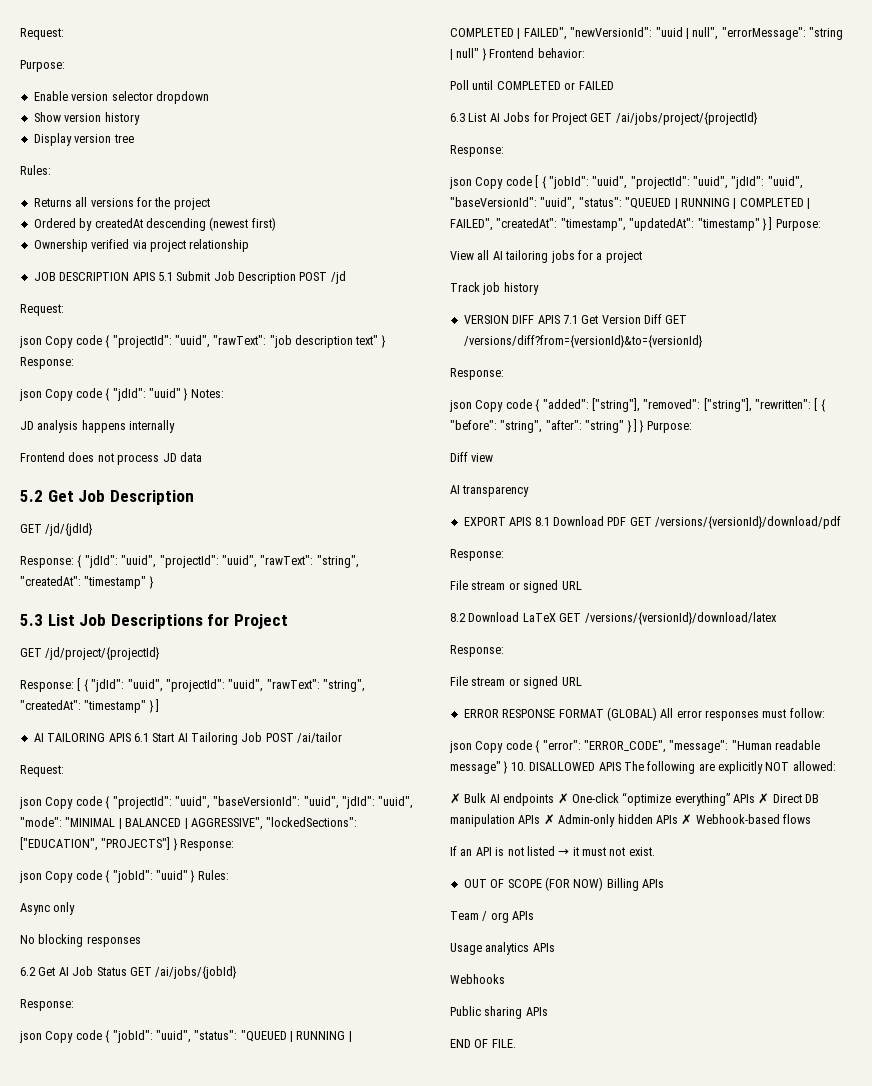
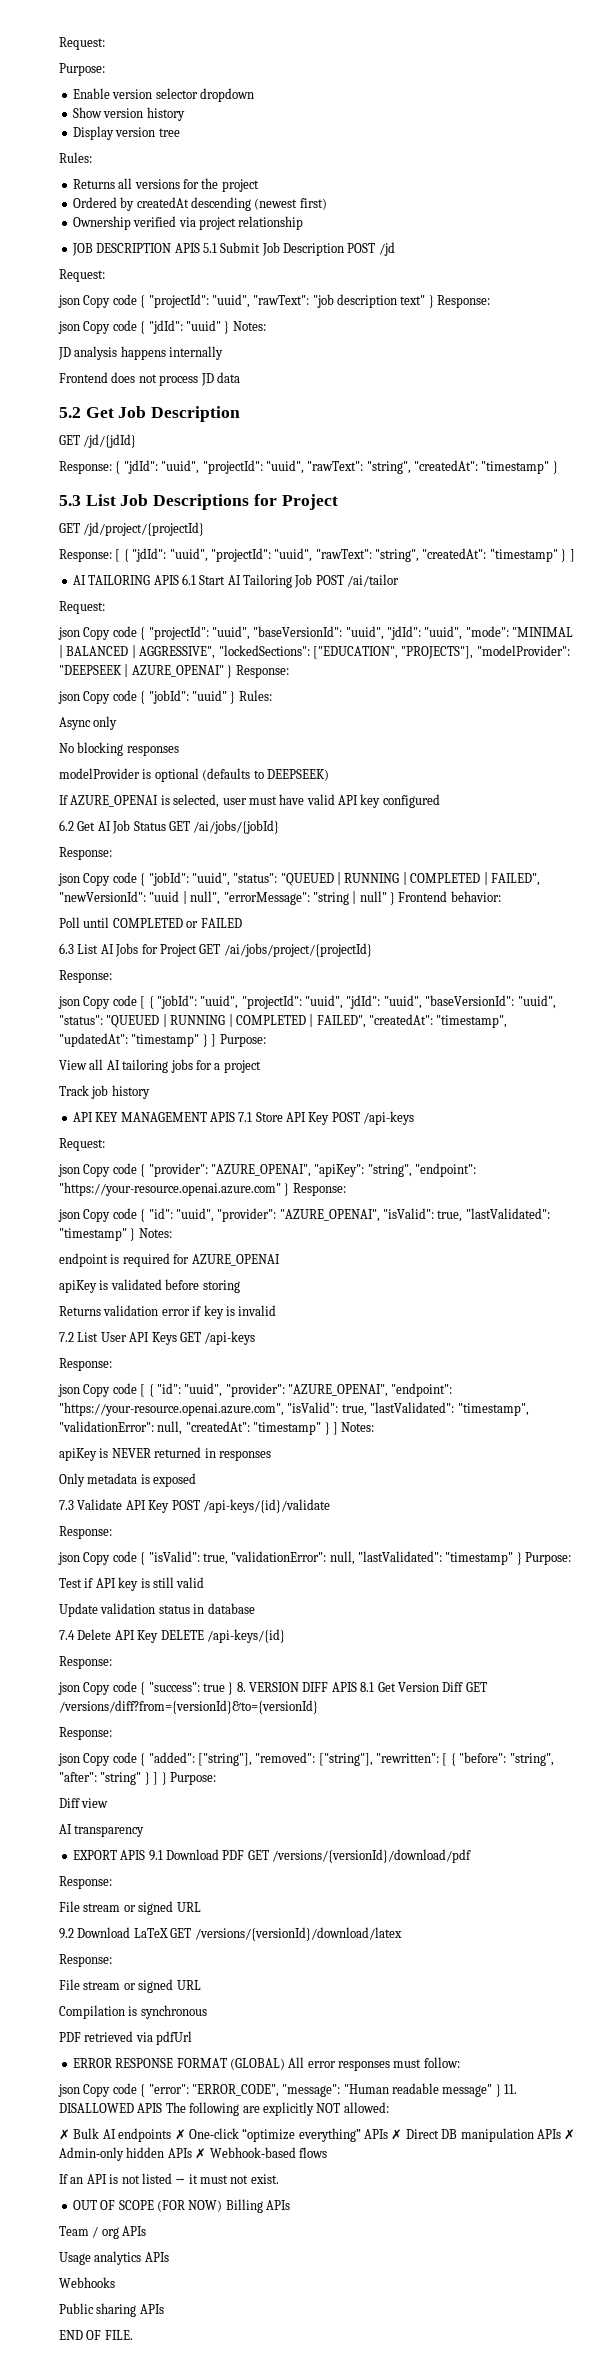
- json Copy code { "projectId": "uuid", "baseVersionId": "uuid", "jdId": "uuid", "mode": "MINIMAL | BALANCED | AGGRESSIVE", "lockedSections": ["EDUCATION", "PROJECTS"] } Response:
+ json Copy code { "projectId": "uuid", "baseVersionId": "uuid", "jdId": "uuid", "mode": "MINIMAL | BALANCED | AGGRESSIVE", "lockedSections": ["EDUCATION", "PROJECTS"], "modelProvider": "DEEPSEEK | AZURE_OPENAI" } Response:
+ modelProvider is optional (defaults to DEEPSEEK)
+ If AZURE_OPENAI is selected, user must have valid API key configured
- VERSION DIFF APIS 7.1 Get Version Diff GET /versions/diff?from={versionId}&to={versionId}
+ API KEY MANAGEMENT APIS 7.1 Store API Key POST /api-keys
+ Request:
+ json Copy code { "provider": "AZURE_OPENAI", "apiKey": "string", "endpoint": "https://your-resource.openai.azure.com" } Response:
+ json Copy code { "id": "uuid", "provider": "AZURE_OPENAI", "isValid": true, "lastValidated": "timestamp" } Notes:
+ endpoint is required for AZURE_OPENAI
+ apiKey is validated before storing
+ Returns validation error if key is invalid
+ 7.2 List User API Keys GET /api-keys
+ Response:
+ json Copy code [ { "id": "uuid", "provider": "AZURE_OPENAI", "endpoint": "https://your-resource.openai.azure.com", "isValid": true, "lastValidated": "timestamp", "validationError": null, "createdAt": "timestamp" } ] Notes:
+ apiKey is NEVER returned in responses
+ Only metadata is exposed
+ 7.3 Validate API Key POST /api-keys/{id}/validate
+ Response:
+ json Copy code { "isValid": true, "validationError": null, "lastValidated": "timestamp" } Purpose:
+ Test if API key is still valid
+ Update validation status in database
+ 7.4 Delete API Key DELETE /api-keys/{id}
+ Response:
+ json Copy code { "success": true } 8. VERSION DIFF APIS 8.1 Get Version Diff GET /versions/diff?from={versionId}&to={versionId}
- EXPORT APIS 8.1 Download PDF GET /versions/{versionId}/download/pdf
+ EXPORT APIS 9.1 Download PDF GET /versions/{versionId}/download/pdf
- 8.2 Download LaTeX GET /versions/{versionId}/download/latex
+ 9.2 Download LaTeX GET /versions/{versionId}/download/latex
+ Compilation is synchronous
+ PDF retrieved via pdfUrl
- json Copy code { "error": "ERROR_CODE", "message": "Human readable message" } 10. DISALLOWED APIS The following are explicitly NOT allowed:
+ json Copy code { "error": "ERROR_CODE", "message": "Human readable message" } 11. DISALLOWED APIS The following are explicitly NOT allowed:

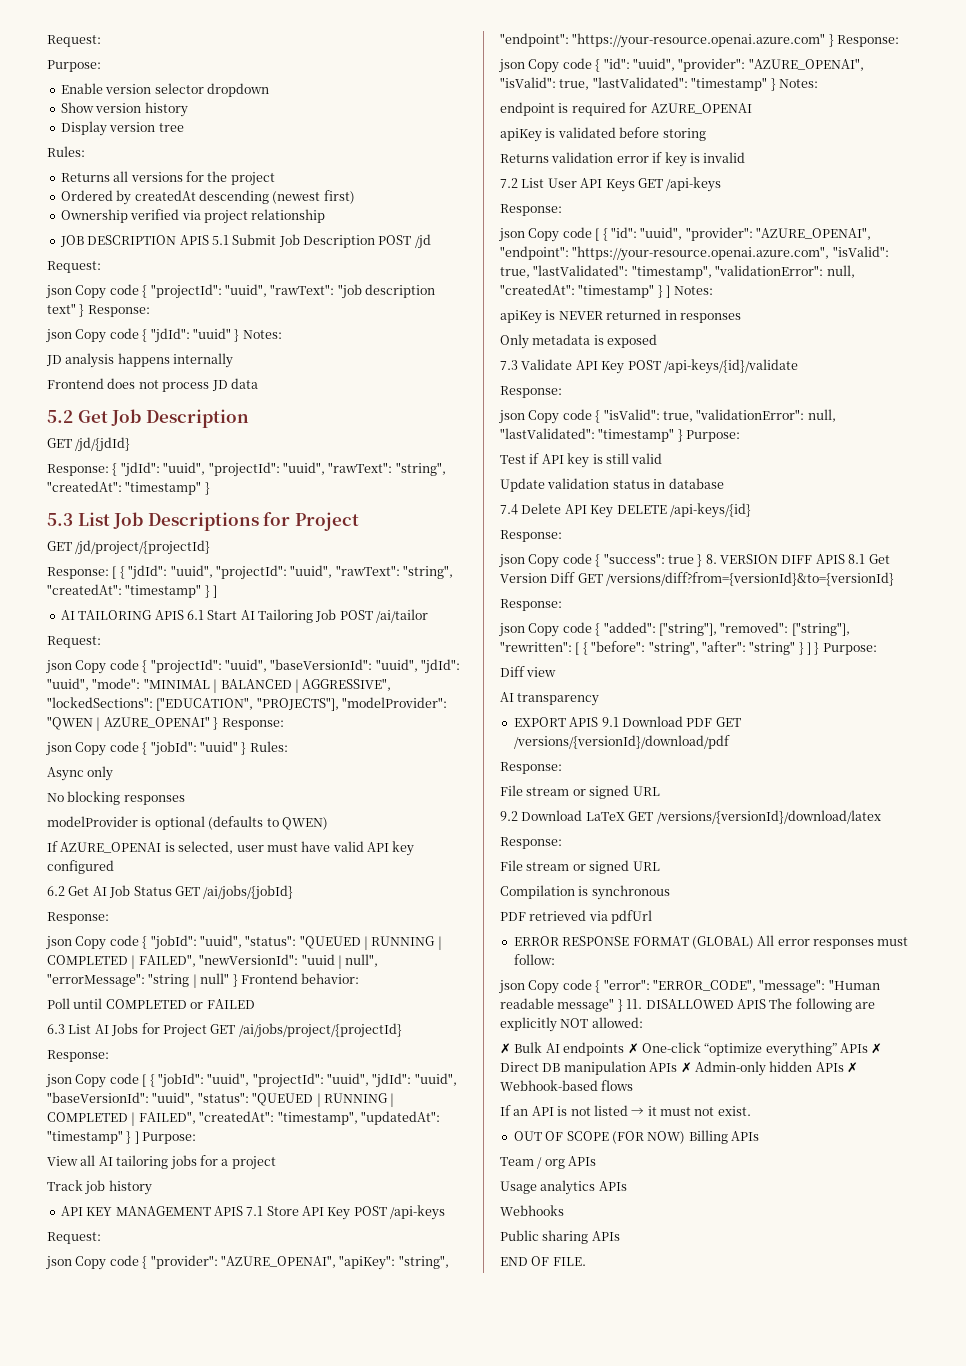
- json Copy code { "projectId": "uuid", "baseVersionId": "uuid", "jdId": "uuid", "mode": "MINIMAL | BALANCED | AGGRESSIVE", "lockedSections": ["EDUCATION", "PROJECTS"], "modelProvider": "DEEPSEEK | AZURE_OPENAI" } Response:
+ json Copy code { "projectId": "uuid", "baseVersionId": "uuid", "jdId": "uuid", "mode": "MINIMAL | BALANCED | AGGRESSIVE", "lockedSections": ["EDUCATION", "PROJECTS"], "modelProvider": "QWEN | AZURE_OPENAI" } Response:
- modelProvider is optional (defaults to DEEPSEEK)
+ modelProvider is optional (defaults to QWEN)

